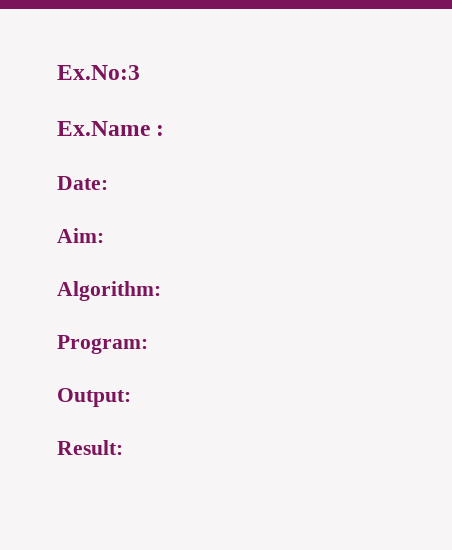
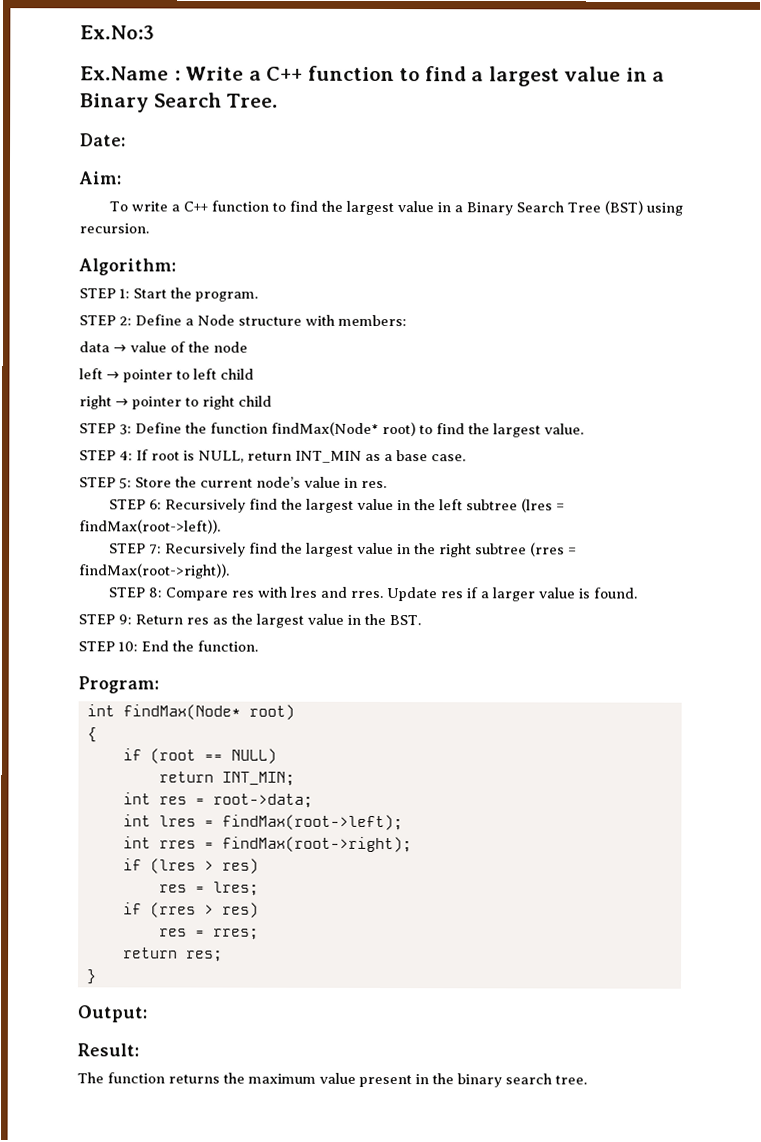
- Ex.Name :
+ Ex.Name : Write a C++ function to find a largest value in a Binary Search Tree.
  Date:
  Aim:
+ To write a C++ function to find the largest value in a Binary Search Tree (BST) using recursion.
  Algorithm:
+ STEP 1: Start the program.
+ STEP 2: Define a Node structure with members:
+ data → value of the node
+ left → pointer to left child
+ right → pointer to right child
+ STEP 3: Define the function findMax(Node* root) to find the largest value.
+ STEP 4: If root is NULL, return INT_MIN as a base case.
+ STEP 5: Store the current node’s value in res.
+ STEP 6: Recursively find the largest value in the left subtree (lres = findMax(root->left)).
+ STEP 7: Recursively find the largest value in the right subtree (rres = findMax(root->right)).
+ STEP 8: Compare res with lres and rres. Update res if a larger value is found.
+ STEP 9: Return res as the largest value in the BST.
+ STEP 10: End the function.
  Program:
+ int findMax(Node* root)
+ {
+ if (root == NULL)
+ return INT_MIN;
+ int res = root->data;
+ int lres = findMax(root->left);
+ int rres = findMax(root->right);
+ if (lres > res)
+ res = lres;
+ if (rres > res)
+ res = rres;
+ return res;
+ }
  Output:
  Result:
+ The function returns the maximum value present in the binary search tree.

